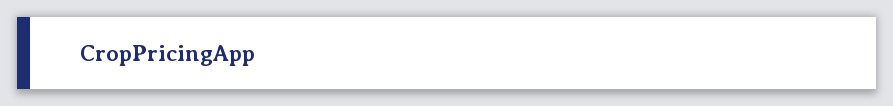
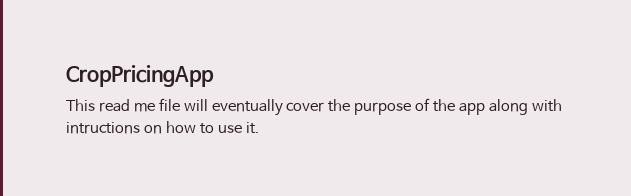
+ This read me file will eventually cover the purpose of the app along with intructions on how to use it.

